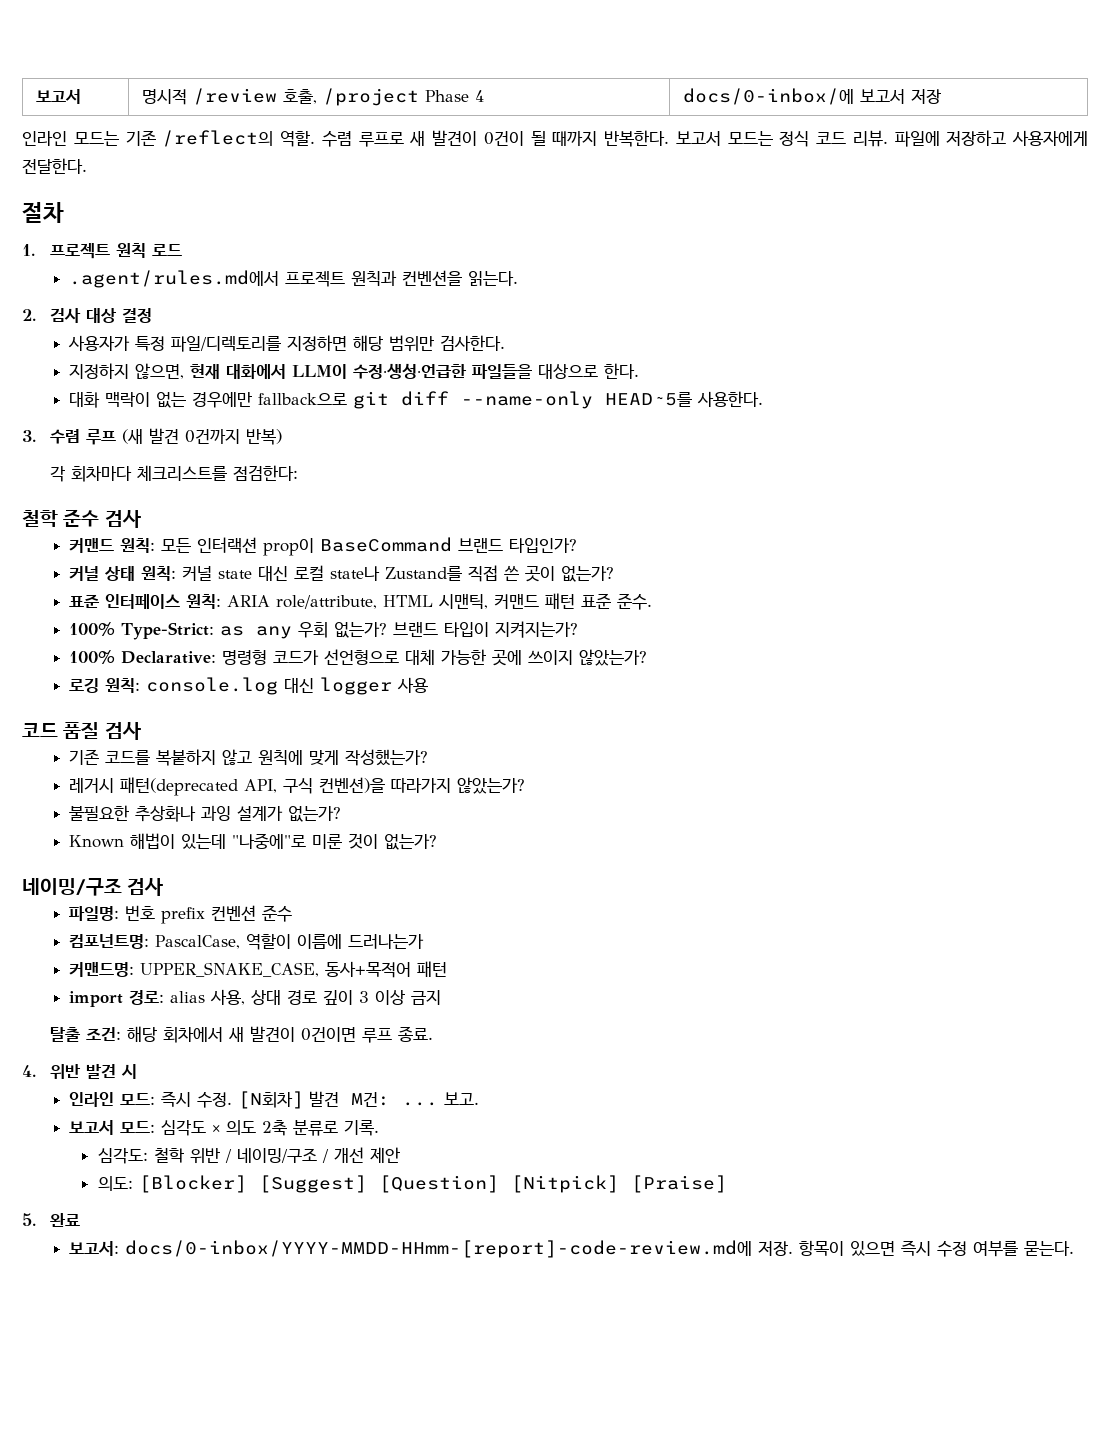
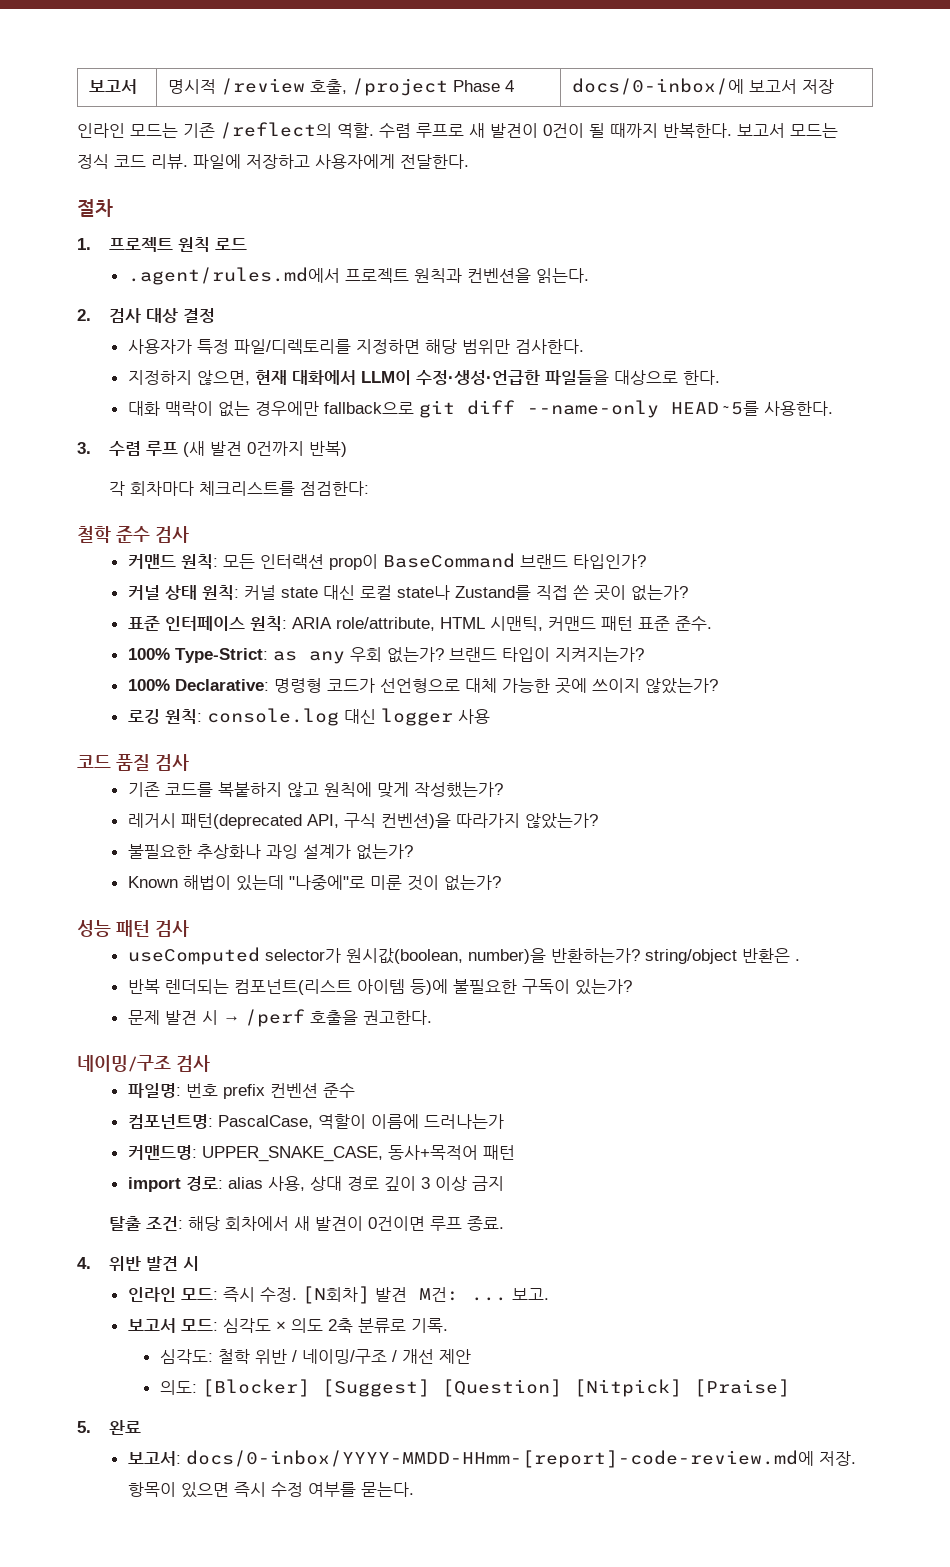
+ 성능 패턴 검사
+ useComputed selector가 원시값(boolean, number)을 반환하는가? string/object 반환은 .
+ 반복 렌더되는 컴포넌트(리스트 아이템 등)에 불필요한 구독이 있는가?
+ 문제 발견 시 → /perf 호출을 권고한다.

